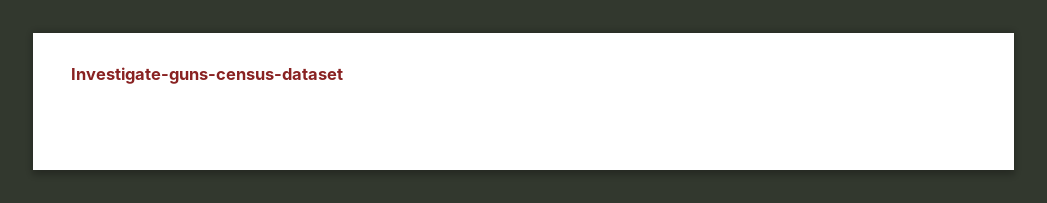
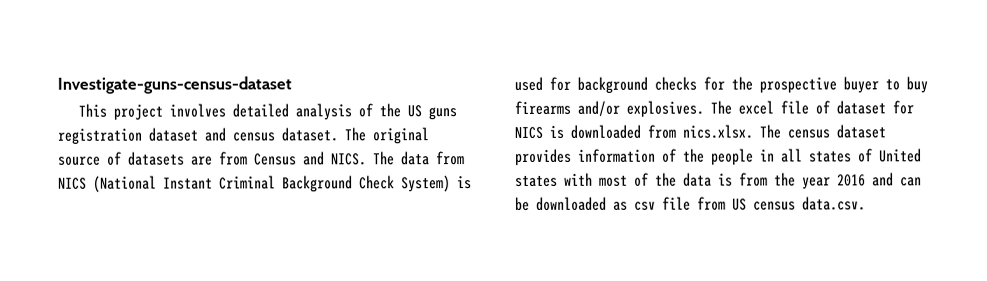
+ This project involves detailed analysis of the US guns registration dataset and census dataset. The original source of datasets are from Census and NICS. The data from NICS (National Instant Criminal Background Check System) is used for background checks for the prospective buyer to buy firearms and/or explosives. The excel file of dataset for NICS is downloaded from nics.xlsx. The census dataset provides information of the people in all states of United states with most of the data is from the year 2016 and can be downloaded as csv file from US census data.csv.

